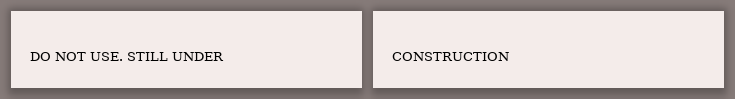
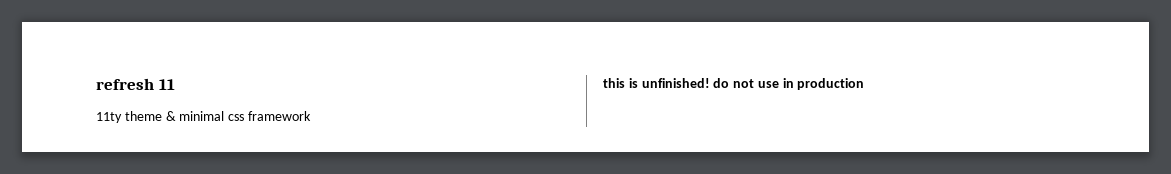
- DO NOT USE. STILL UNDER CONSTRUCTION
+ refresh 11
+ 11ty theme & minimal css framework
+ this is unfinished! do not use in production

